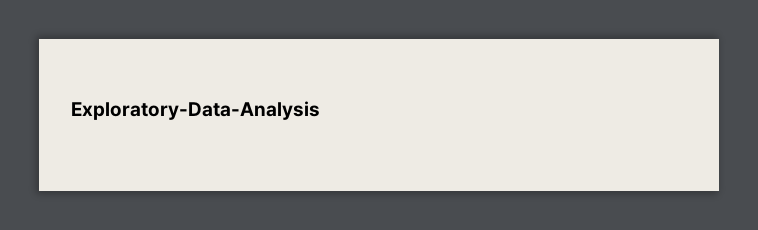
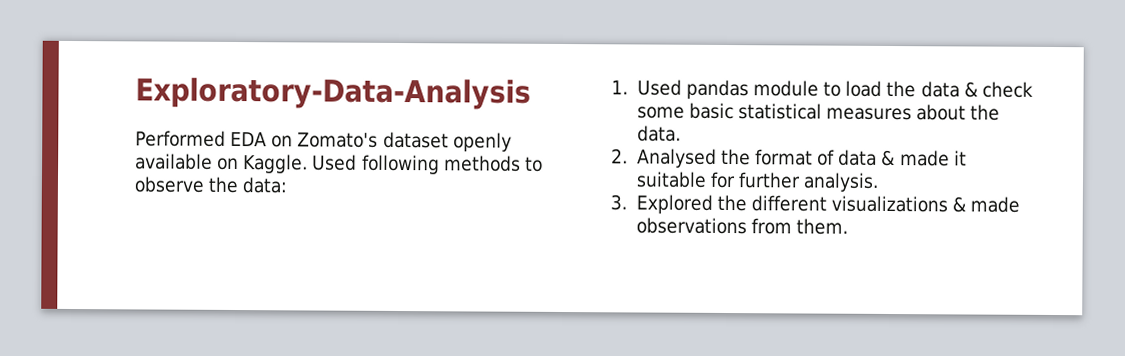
+ Performed EDA on Zomato's dataset openly available on Kaggle. Used following methods to observe the data:
+ 1. Used pandas module to load the data & check some basic statistical measures about the data.
+ 2. Analysed the format of data & made it suitable for further analysis.
+ 3. Explored the different visualizations & made observations from them.

